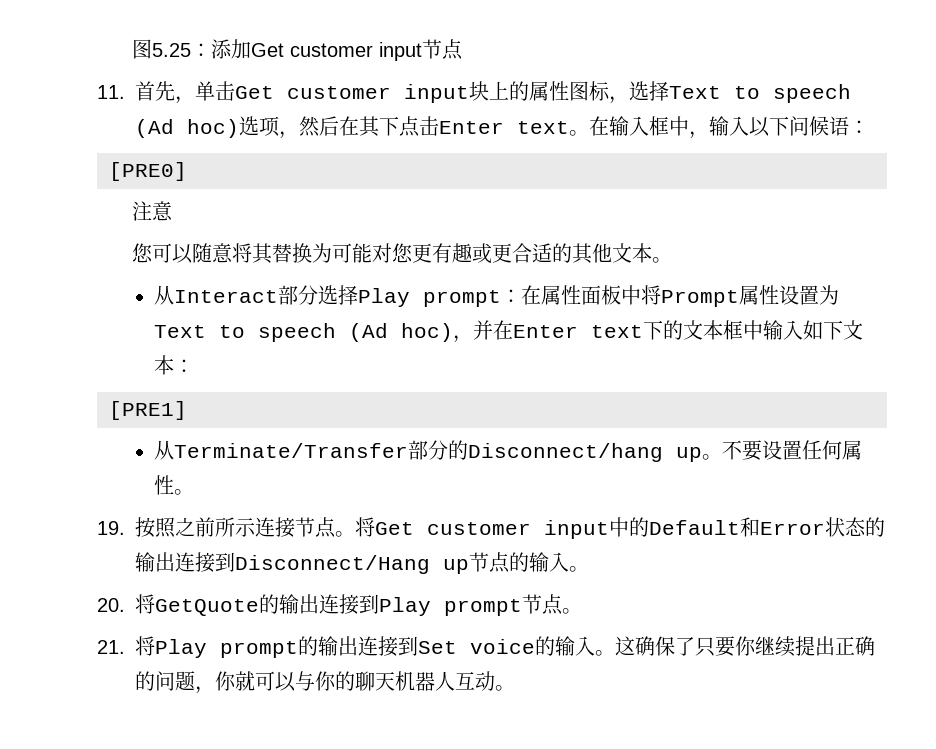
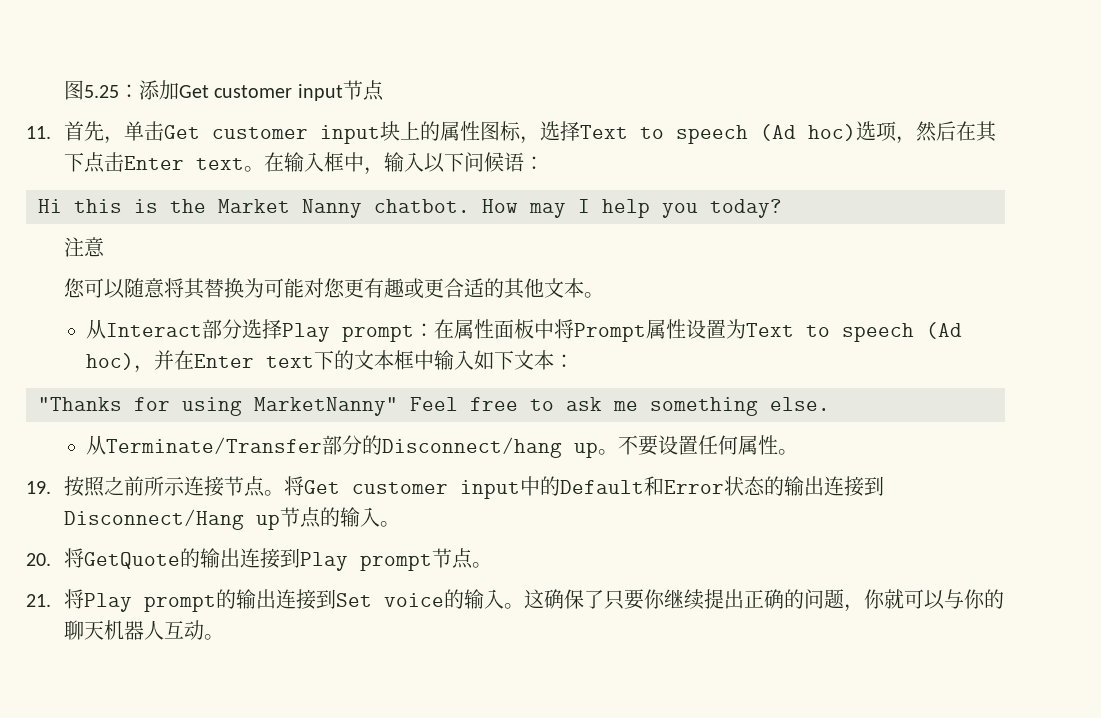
- [PRE0]
+ Hi this is the Market Nanny chatbot. How may I help you today?
- [PRE1]
+ "Thanks for using MarketNanny" Feel free to ask me something else.

